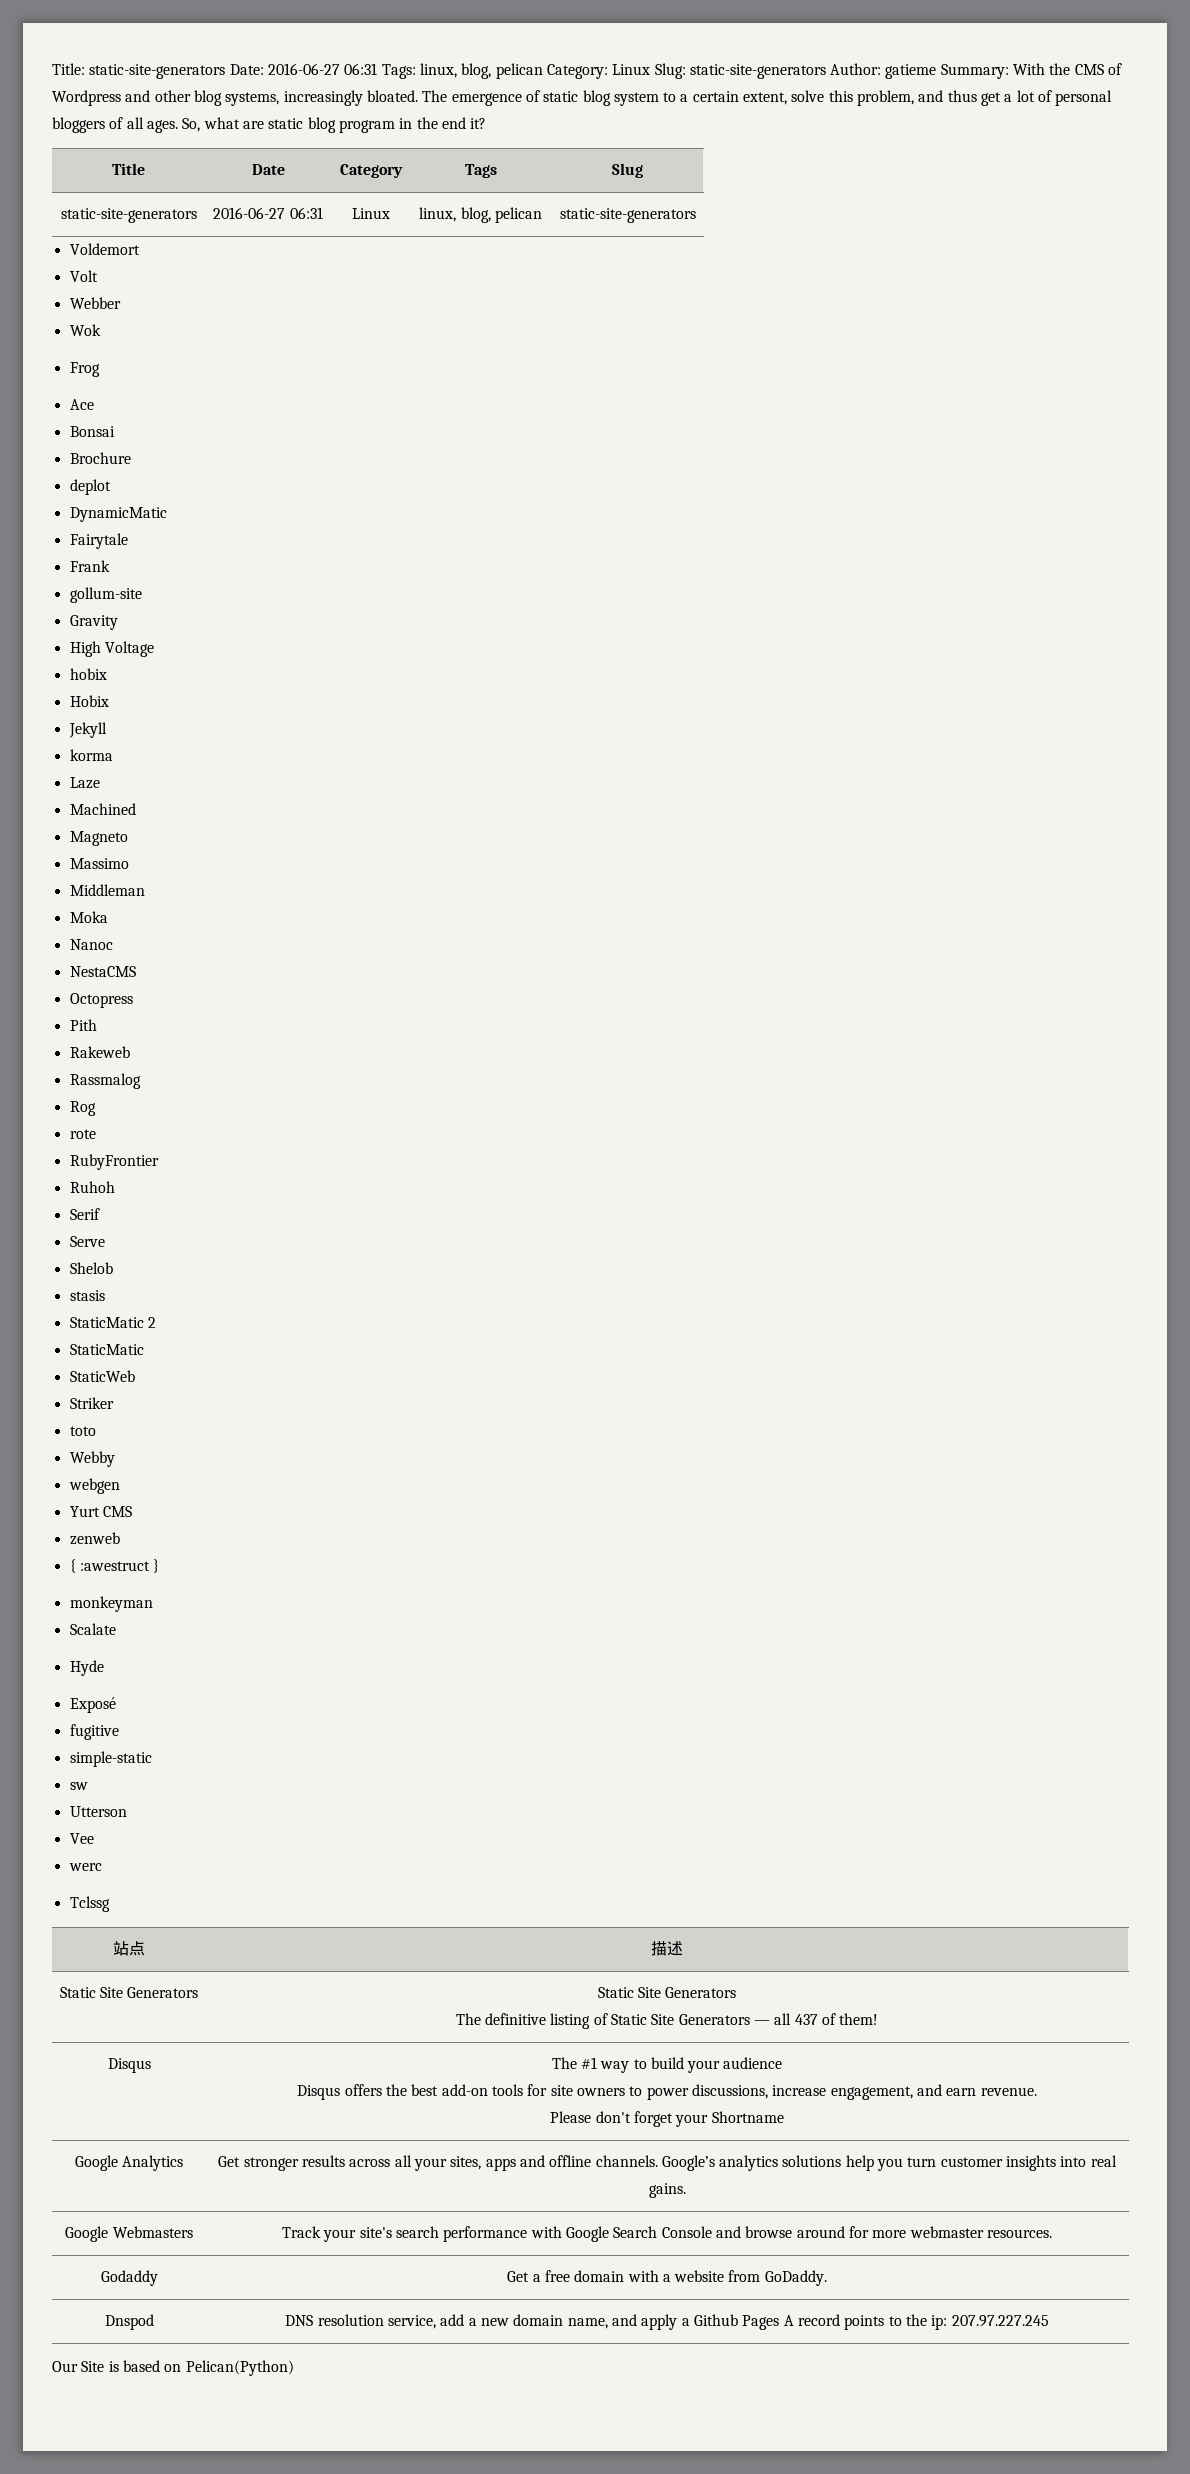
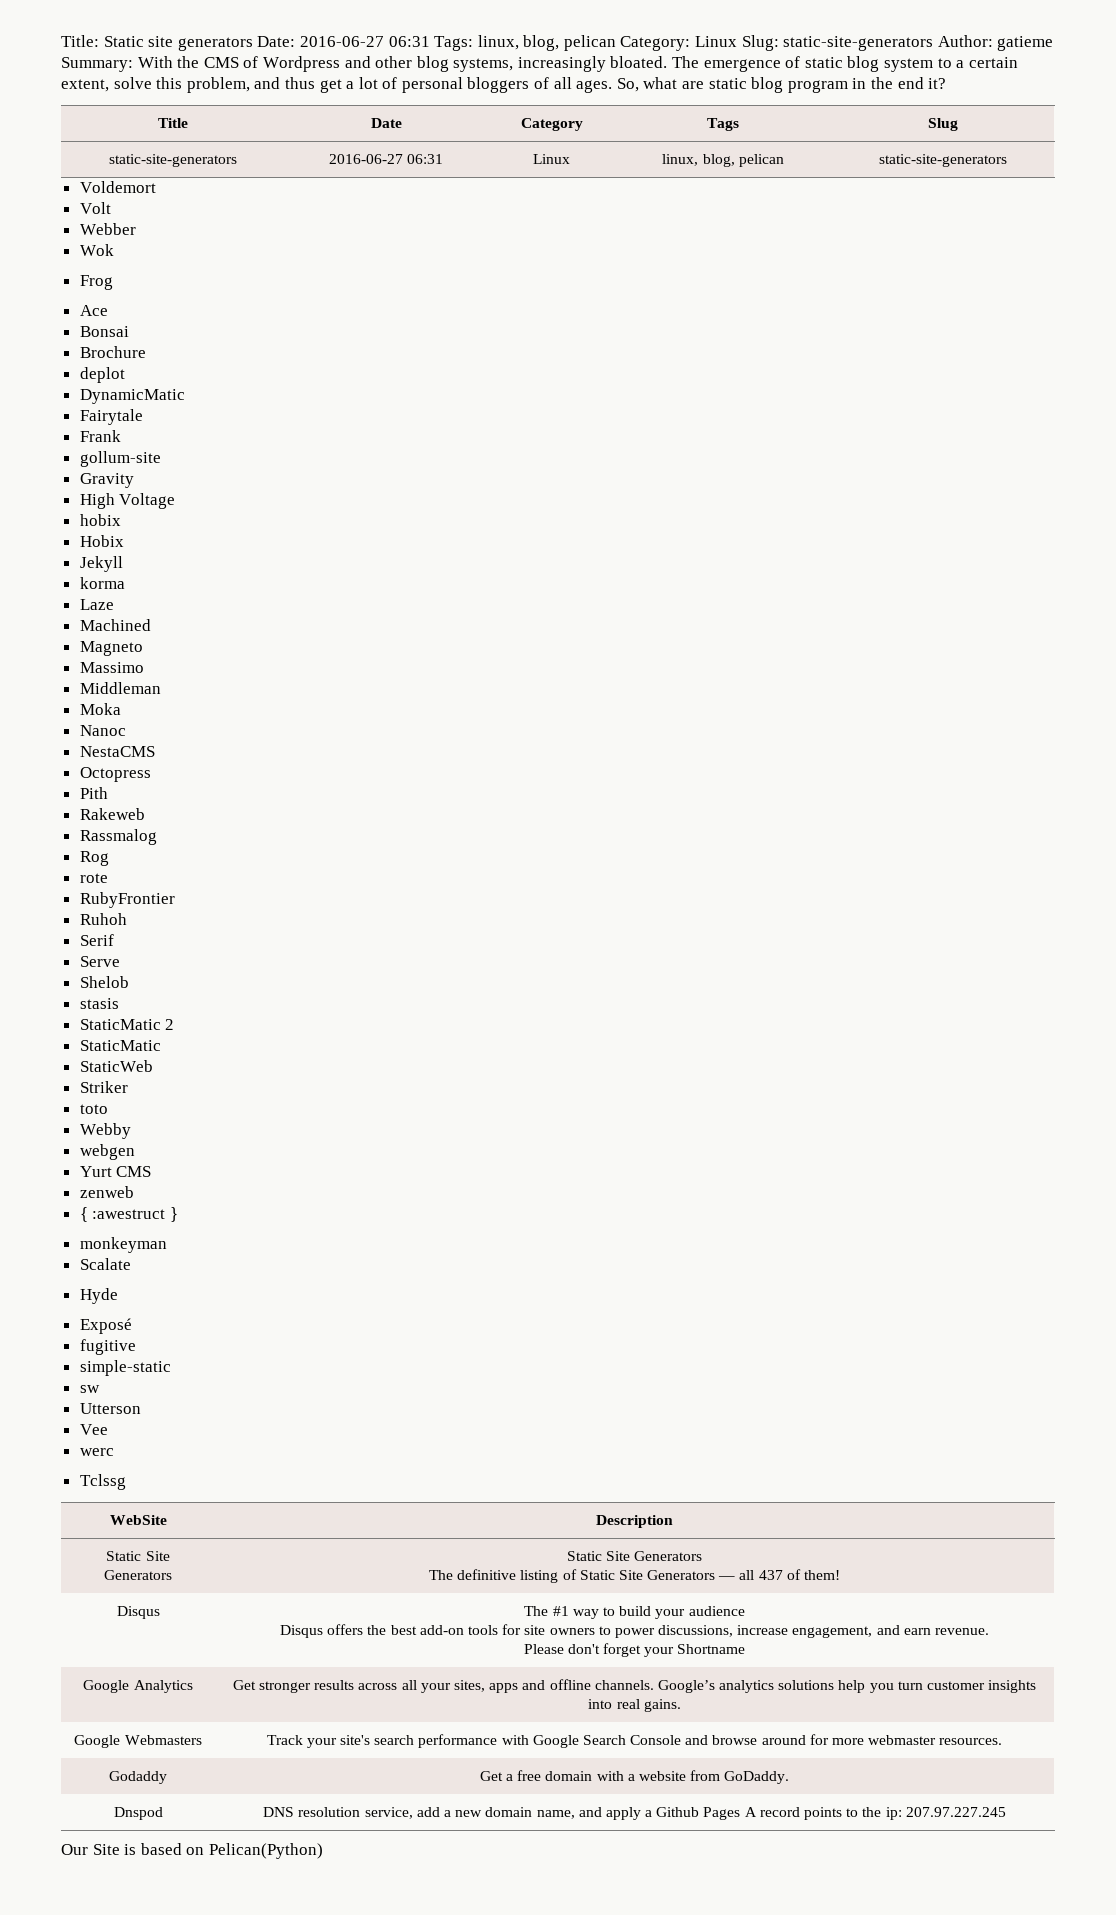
- Title: static-site-generators Date: 2016-06-27 06:31 Tags: linux, blog, pelican Category: Linux Slug: static-site-generators Author: gatieme Summary: With the CMS of Wordpress and other blog systems, increasingly bloated.
+ Title: Static site generators Date: 2016-06-27 06:31 Tags: linux, blog, pelican Category: Linux Slug: static-site-generators Author: gatieme Summary: With the CMS of Wordpress and other blog systems, increasingly bloated.
- 站点 | 描述
+ WebSite | Description

